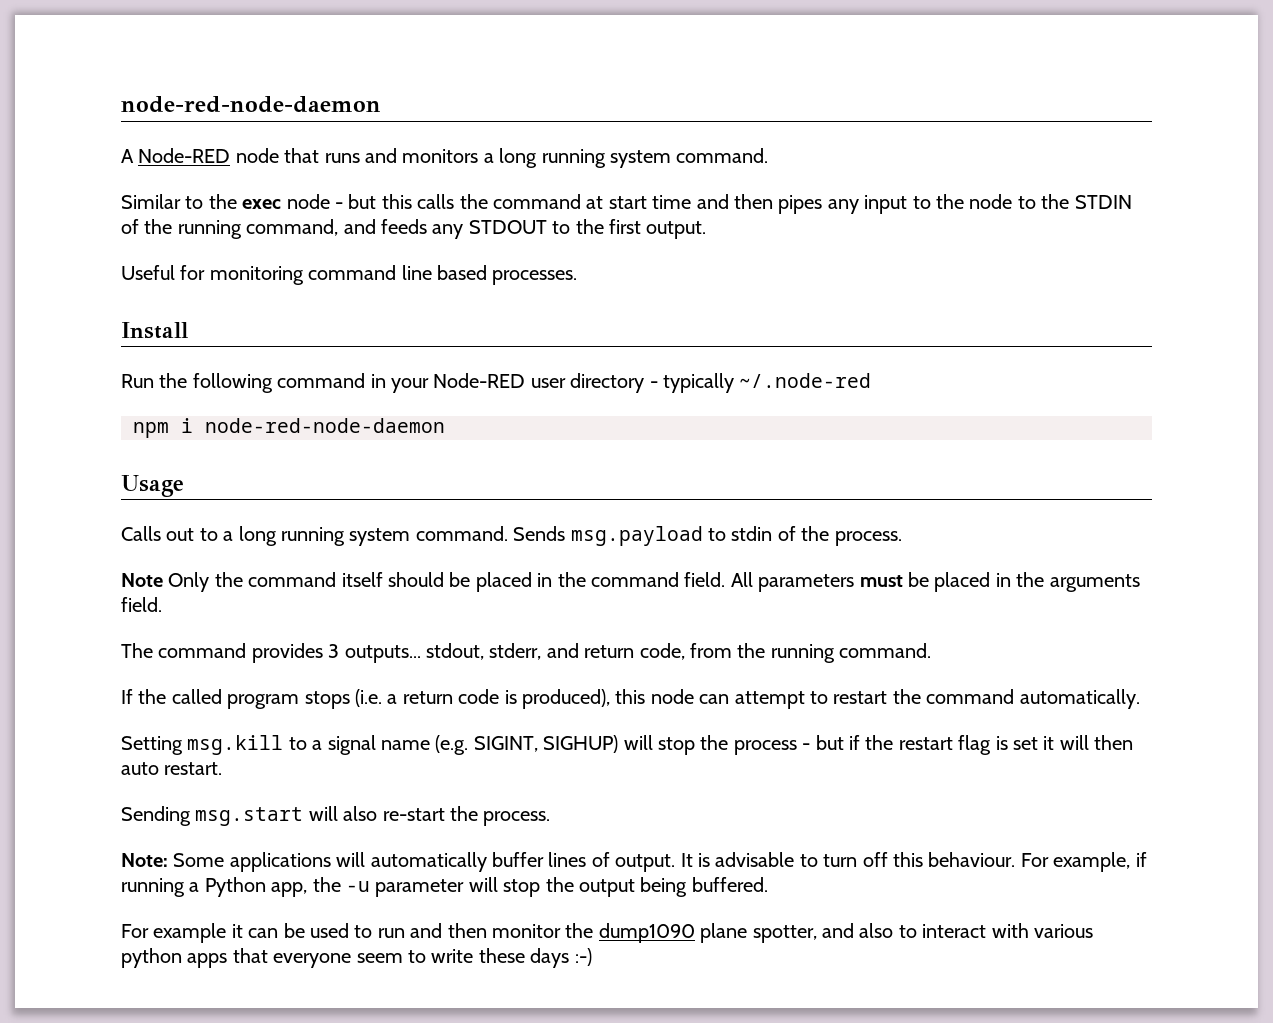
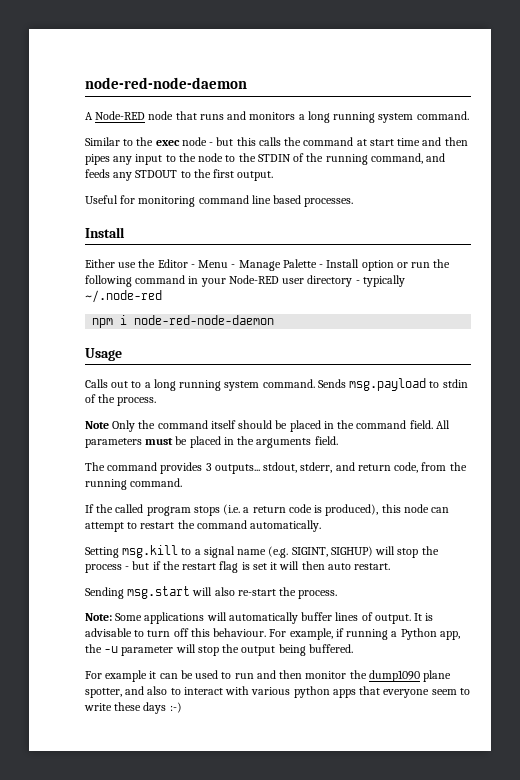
- Run the following command in your Node-RED user directory - typically ~/.node-red
+ Either use the Editor - Menu - Manage Palette - Install option or run the following command in your Node-RED user directory - typically ~/.node-red

